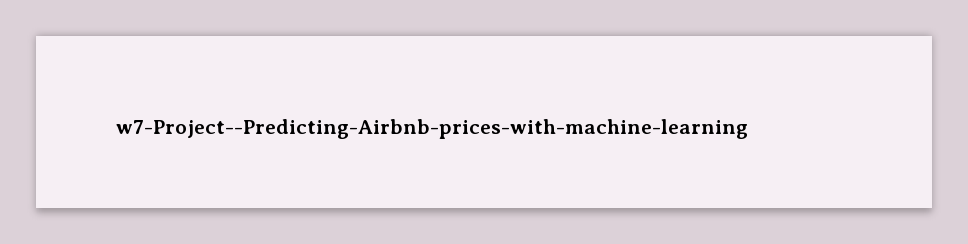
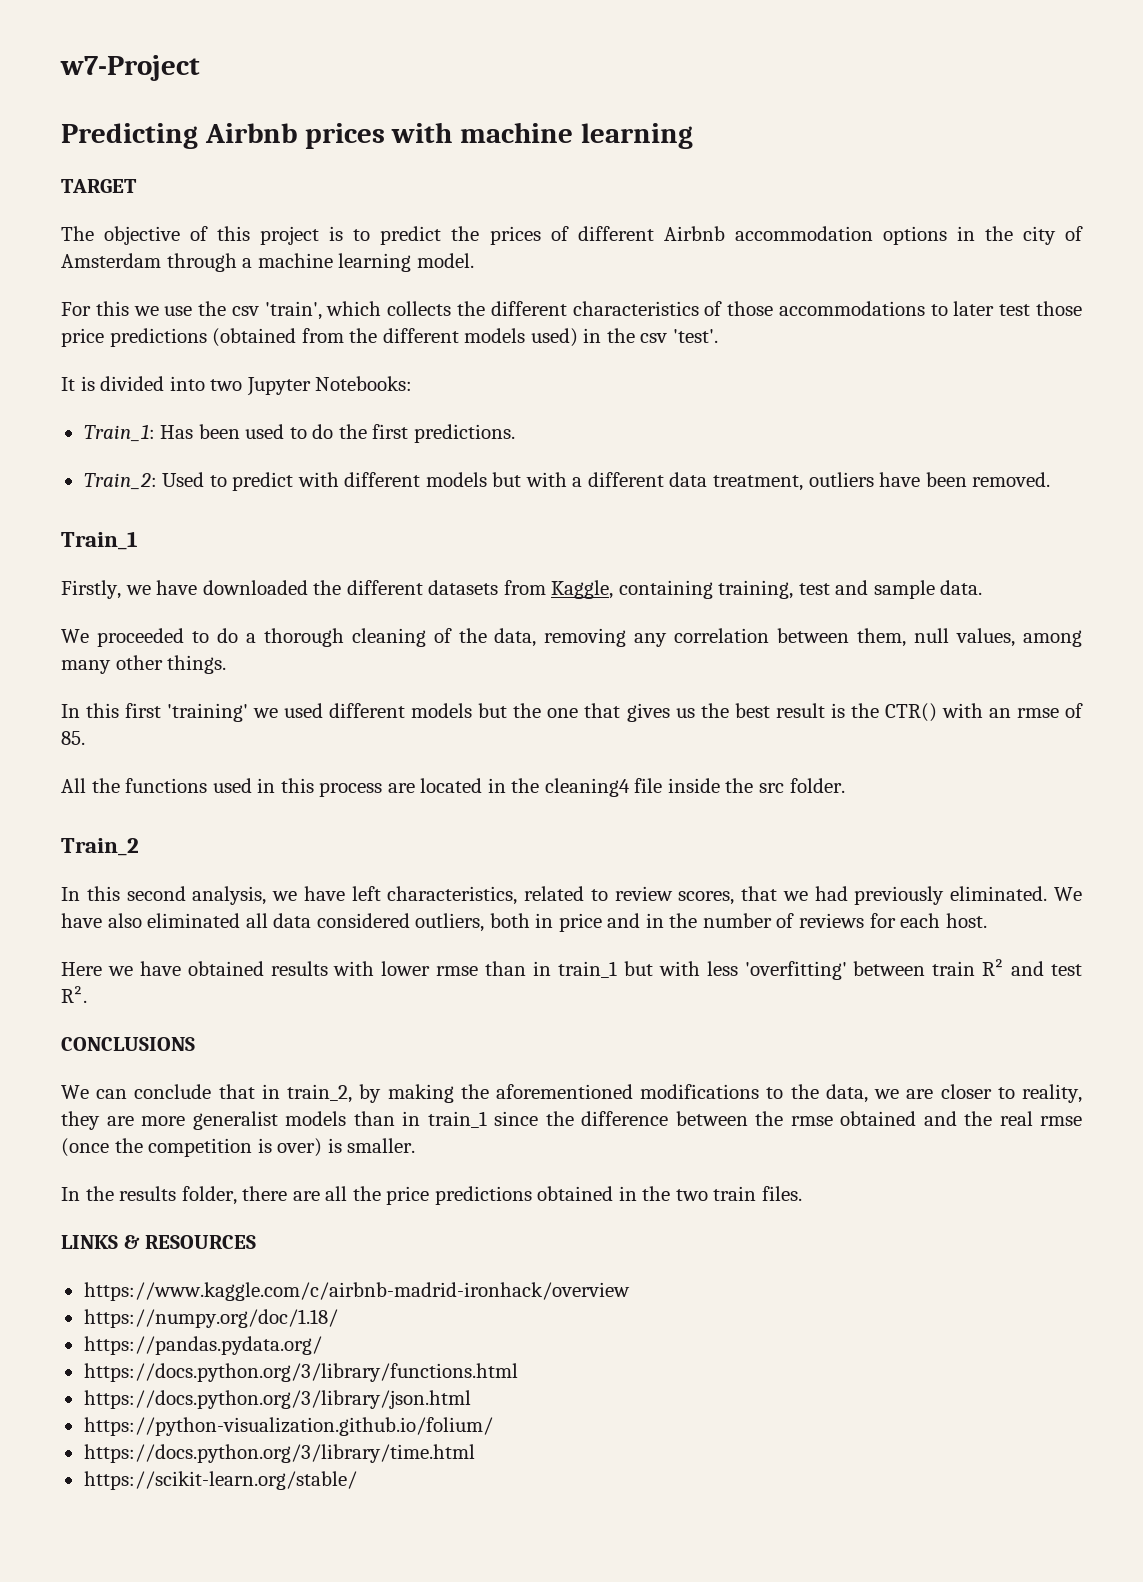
- w7-Project--Predicting-Airbnb-prices-with-machine-learning
+ w7-Project
+ Predicting Airbnb prices with machine learning
+ TARGET
+ The objective of this project is to predict the prices of different Airbnb accommodation options in the city of Amsterdam through a machine learning model.
+ For this we use the csv 'train', which collects the different characteristics of those accommodations to later test those price predictions (obtained from the different models used) in the csv 'test'.
+ It is divided into two Jupyter Notebooks:
+ Train_1: Has been used to do the first predictions.
+ Train_2: Used to predict with different models but with a different data treatment, outliers have been removed.
+ Train_1
+ Firstly, we have downloaded the different datasets from Kaggle, containing training, test and sample data.
+ We proceeded to do a thorough cleaning of the data, removing any correlation between them, null values, among many other things.
+ In this first 'training' we used different models but the one that gives us the best result is the CTR() with an rmse of 85.
+ All the functions used in this process are located in the cleaning4 file inside the src folder.
+ Train_2
+ In this second analysis, we have left characteristics, related to review scores, that we had previously eliminated. We have also eliminated all data considered outliers, both in price and in the number of reviews for each host.
+ Here we have obtained results with lower rmse than in train_1 but with less 'overfitting' between train R² and test R².
+ CONCLUSIONS
+ We can conclude that in train_2, by making the aforementioned modifications to the data, we are closer to reality, they are more generalist models than in train_1 since the difference between the rmse obtained and the real rmse (once the competition is over) is smaller.
+ In the results folder, there are all the price predictions obtained in the two train files.
+ LINKS & RESOURCES
+ https://www.kaggle.com/c/airbnb-madrid-ironhack/overview
+ https://numpy.org/doc/1.18/
+ https://pandas.pydata.org/
+ https://docs.python.org/3/library/functions.html
+ https://docs.python.org/3/library/json.html
+ https://python-visualization.github.io/folium/
+ https://docs.python.org/3/library/time.html
+ https://scikit-learn.org/stable/

